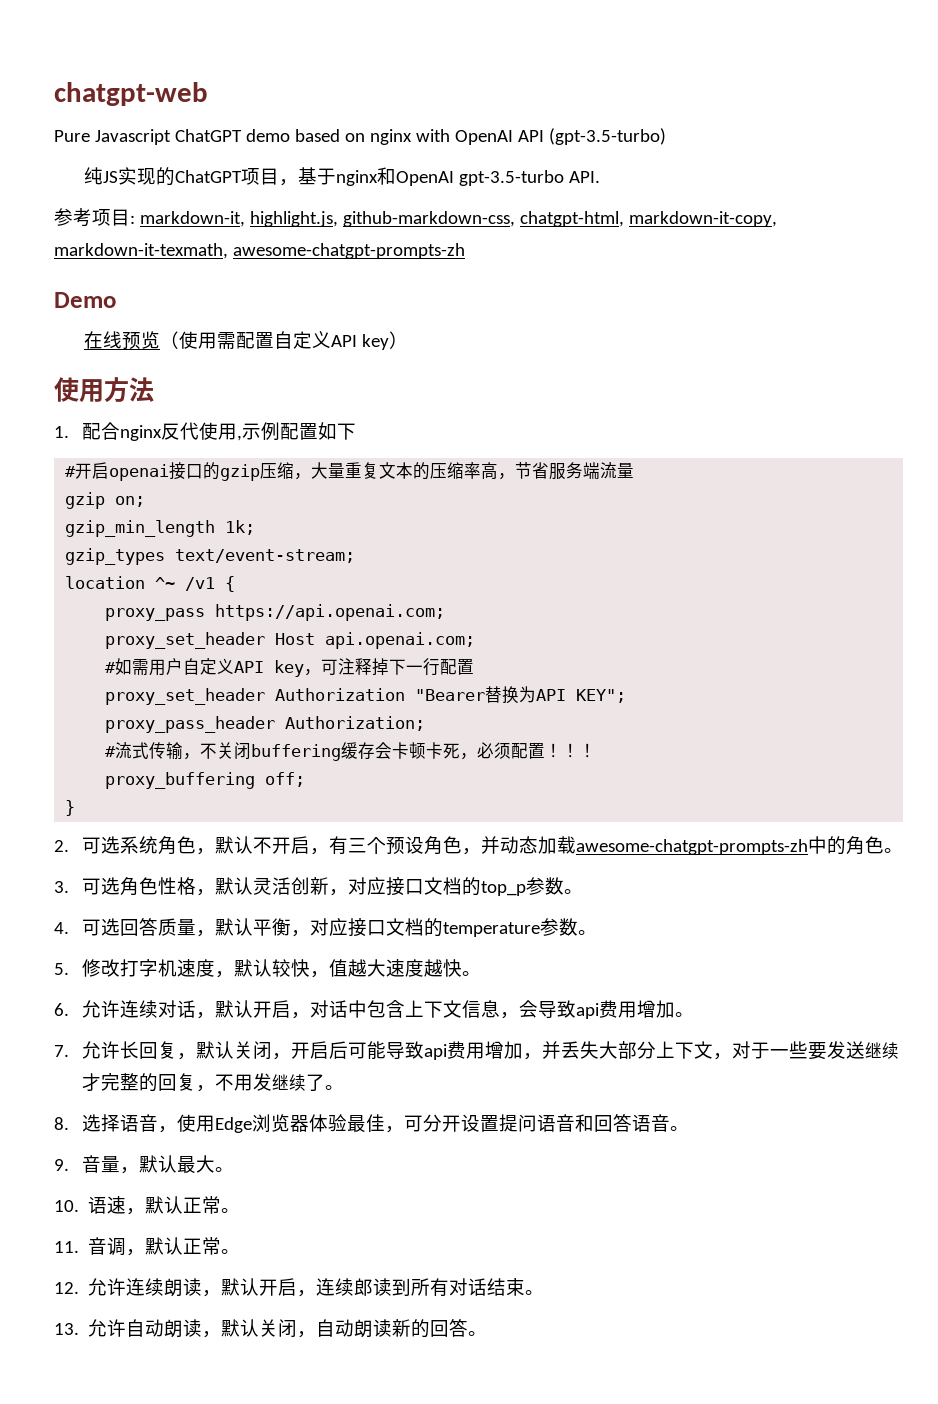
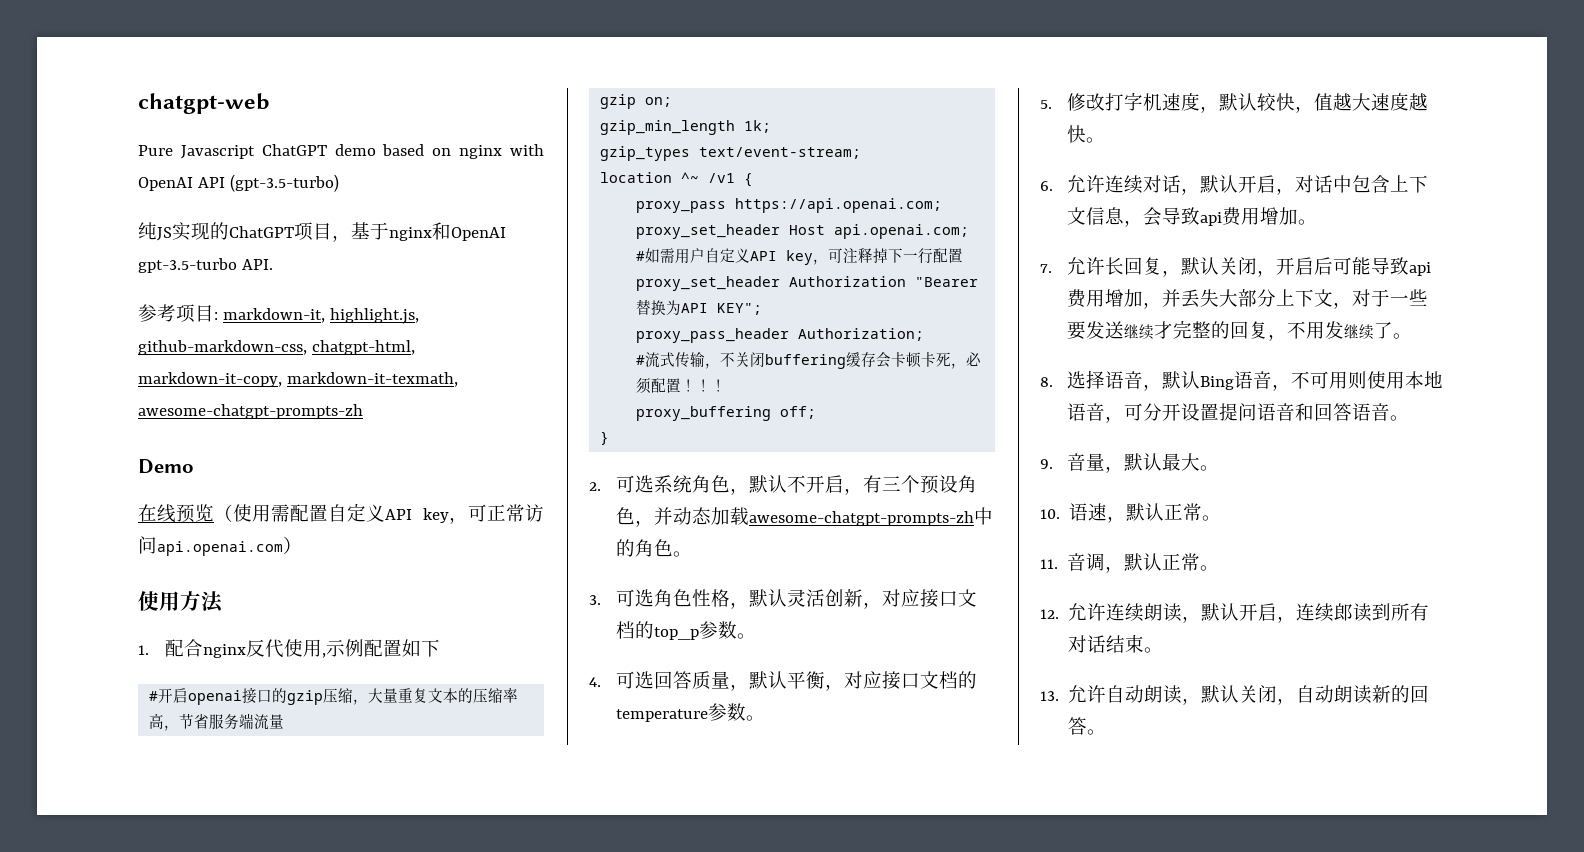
- 在线预览（使用需配置自定义API key）
+ 在线预览（使用需配置自定义API key，可正常访问api.openai.com）
- 8.选择语音，使用Edge浏览器体验最佳，可分开设置提问语音和回答语音。
+ 8.选择语音，默认Bing语音，不可用则使用本地语音，可分开设置提问语音和回答语音。

